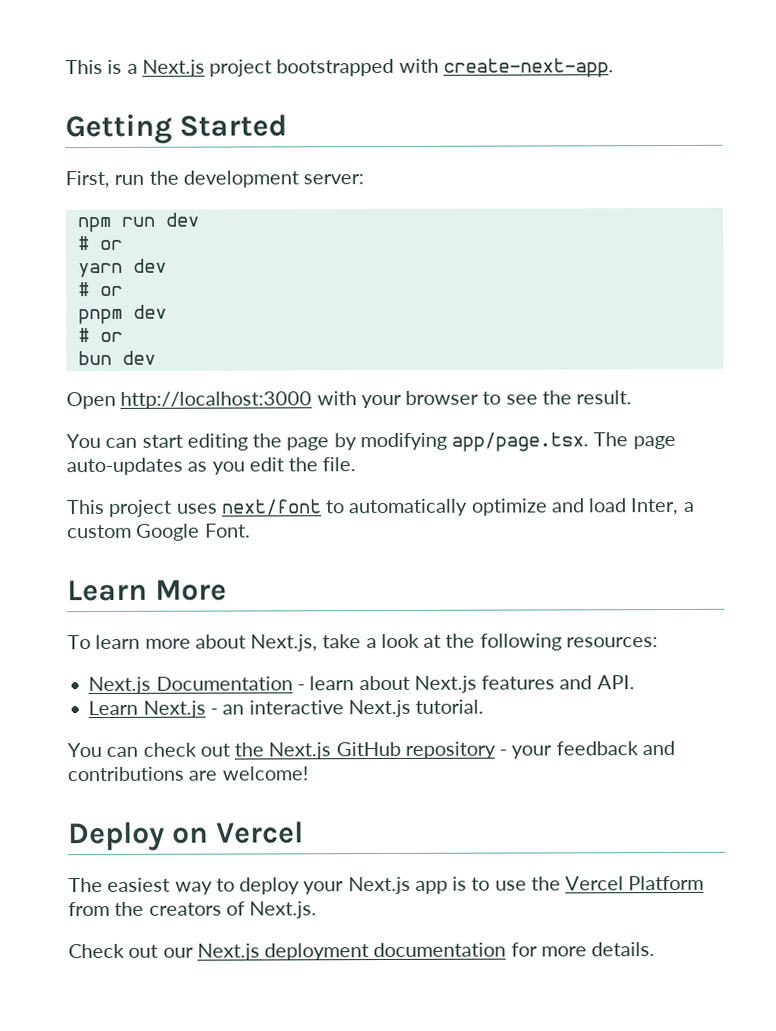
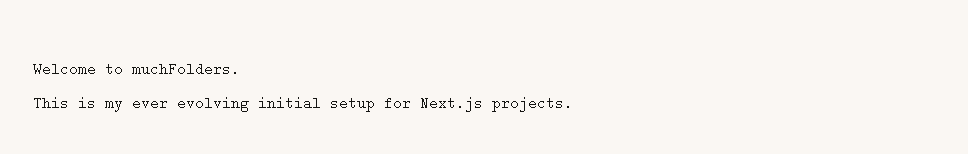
- This is a Next.js project bootstrapped with create-next-app.
- Getting Started
- First, run the development server:
- npm run dev
- # or
- yarn dev
- # or
- pnpm dev
- # or
- bun dev
- Open http://localhost:3000 with your browser to see the result.
- You can start editing the page by modifying app/page.tsx. The page auto-updates as you edit the file.
- This project uses next/font to automatically optimize and load Inter, a custom Google Font.
- Learn More
- To learn more about Next.js, take a look at the following resources:
- Next.js Documentation - learn about Next.js features and API.
- Learn Next.js - an interactive Next.js tutorial.
- You can check out the Next.js GitHub repository - your feedback and contributions are welcome!
- Deploy on Vercel
- The easiest way to deploy your Next.js app is to use the Vercel Platform from the creators of Next.js.
- Check out our Next.js deployment documentation for more details.
+ Welcome to muchFolders.
+ This is my ever evolving initial setup for Next.js projects.

